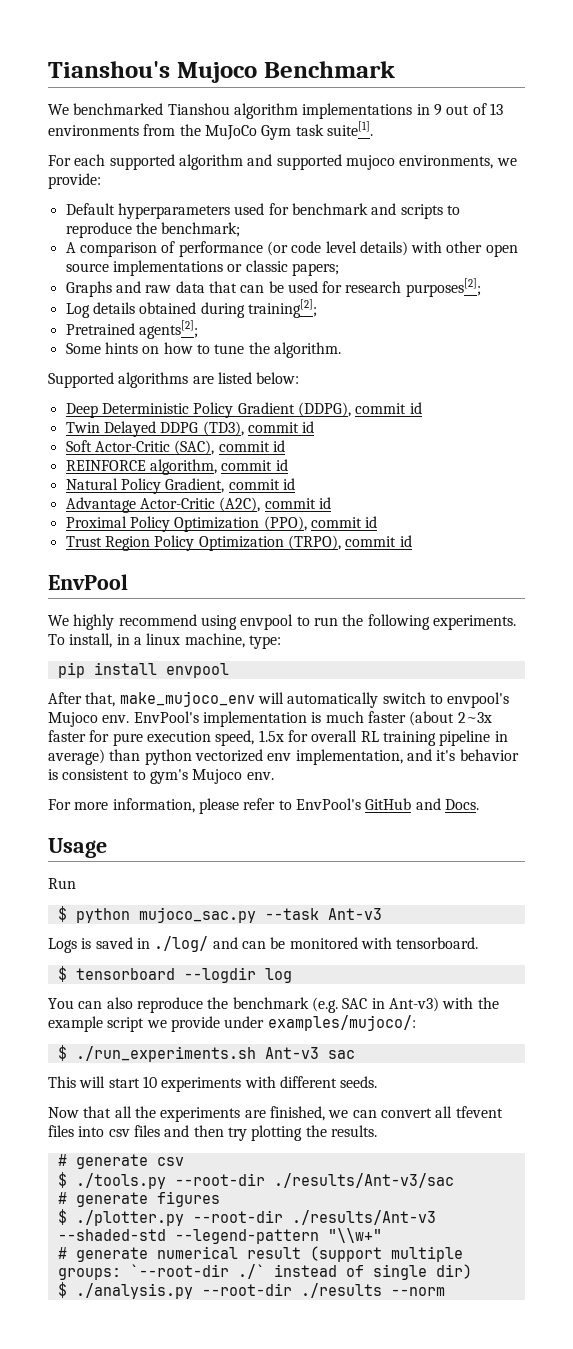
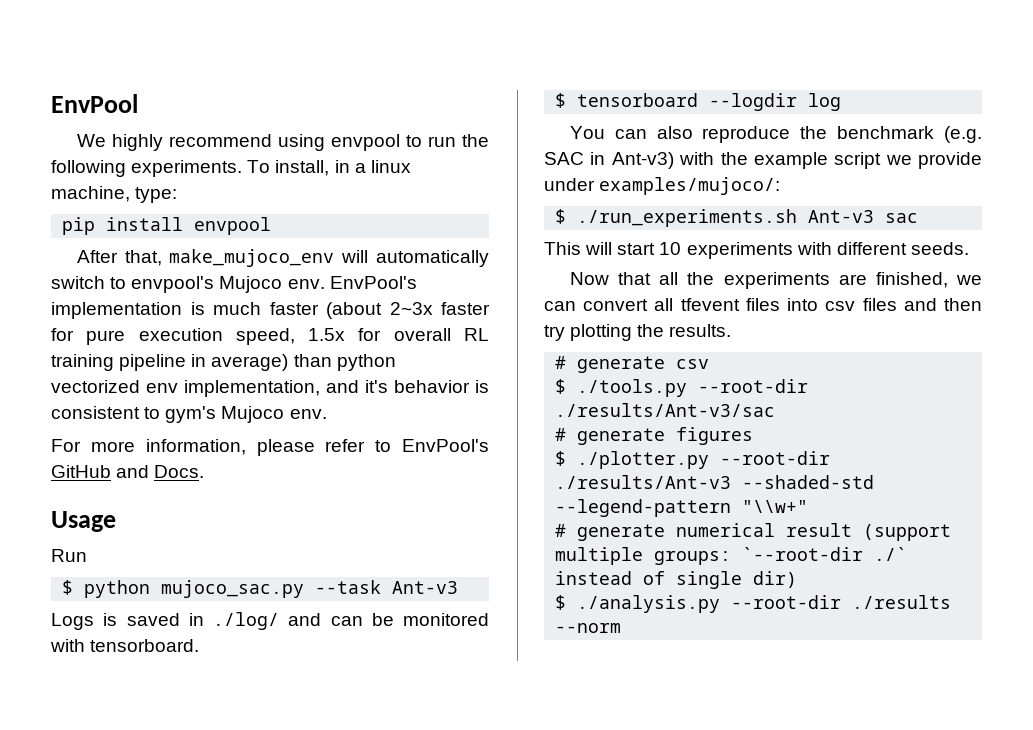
- Tianshou's Mujoco Benchmark
- We benchmarked Tianshou algorithm implementations in 9 out of 13 environments from the MuJoCo Gym task suite[1].
- For each supported algorithm and supported mujoco environments, we provide:
- Default hyperparameters used for benchmark and scripts to reproduce the benchmark;
- A comparison of performance (or code level details) with other open source implementations or classic papers;
- Graphs and raw data that can be used for research purposes[2];
- Log details obtained during training[2];
- Pretrained agents[2];
- Some hints on how to tune the algorithm.
- Supported algorithms are listed below:
- Deep Deterministic Policy Gradient (DDPG), commit id
- Twin Delayed DDPG (TD3), commit id
- Soft Actor-Critic (SAC), commit id
- REINFORCE algorithm, commit id
- Natural Policy Gradient, commit id
- Advantage Actor-Critic (A2C), commit id
- Proximal Policy Optimization (PPO), commit id
- Trust Region Policy Optimization (TRPO), commit id

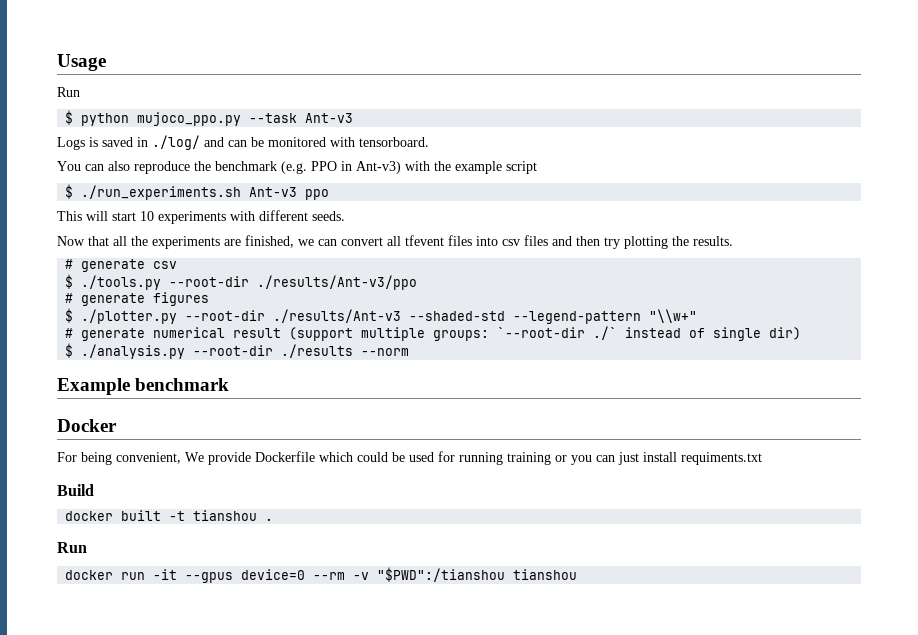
- EnvPool
- We highly recommend using envpool to run the following experiments. To install, in a linux machine, type:
- pip install envpool
- After that, make_mujoco_env will automatically switch to envpool's Mujoco env. EnvPool's implementation is much faster (about 2~3x faster for pure execution speed, 1.5x for overall RL training pipeline in average) than python vectorized env implementation, and it's behavior is consistent to gym's Mujoco env.
- For more information, please refer to EnvPool's GitHub and Docs.
- $ python mujoco_sac.py --task Ant-v3
+ $ python mujoco_ppo.py --task Ant-v3
- $ tensorboard --logdir log
- You can also reproduce the benchmark (e.g. SAC in Ant-v3) with the example script we provide under examples/mujoco/:
+ You can also reproduce the benchmark (e.g. PPO in Ant-v3) with the example script
- $ ./run_experiments.sh Ant-v3 sac
+ $ ./run_experiments.sh Ant-v3 ppo
- $ ./tools.py --root-dir ./results/Ant-v3/sac
+ $ ./tools.py --root-dir ./results/Ant-v3/ppo
+ Example benchmark
+ Docker
+ For being convenient, We provide Dockerfile which could be used for running training or you can just install requiments.txt
+ Build
+ docker built -t tianshou .
+ Run
+ docker run -it --gpus device=0 --rm -v "$PWD":/tianshou tianshou

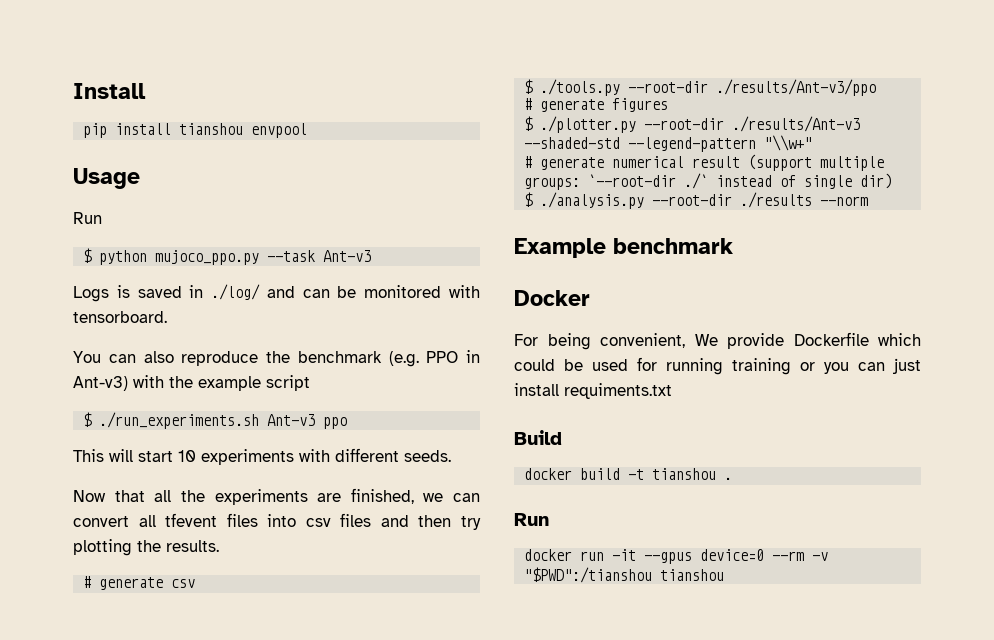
+ Install
+ pip install tianshou envpool
- docker built -t tianshou .
+ docker build -t tianshou .

